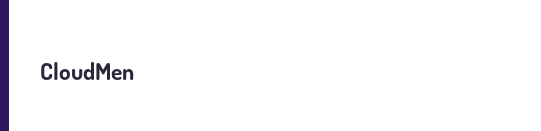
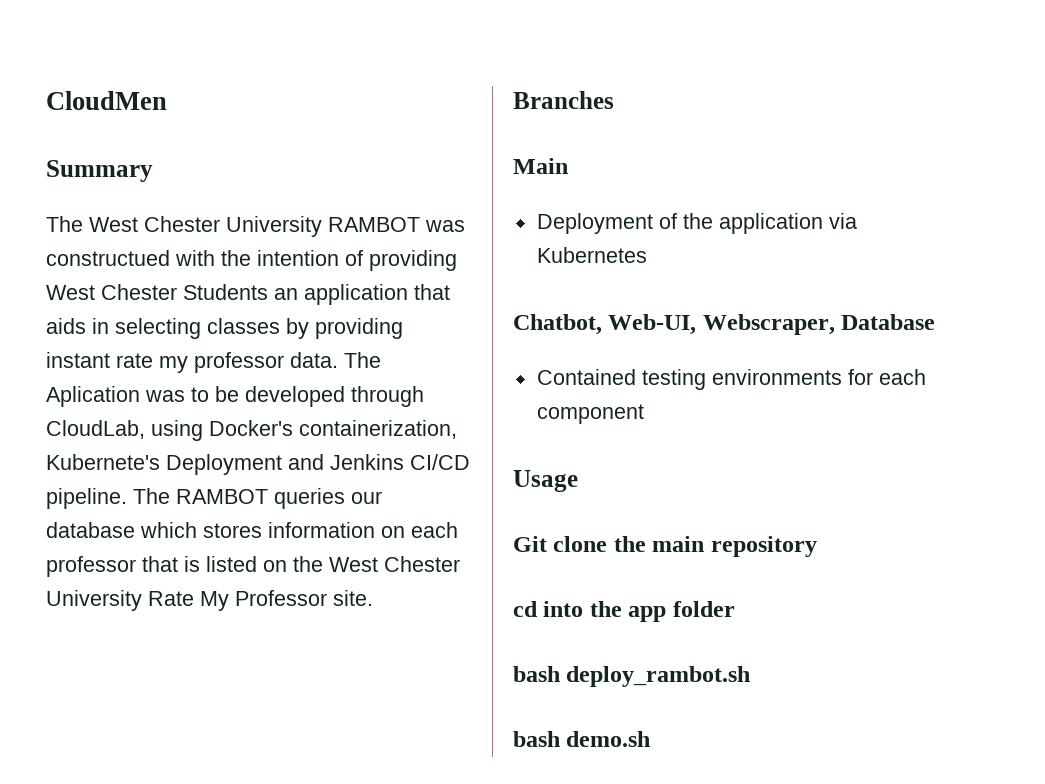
+ Summary
+ The West Chester University RAMBOT was constructued with the intention of providing West Chester Students an application that aids in selecting classes by providing instant rate my professor data. The Aplication was to be developed through CloudLab, using Docker's containerization, Kubernete's Deployment and Jenkins CI/CD pipeline. The RAMBOT queries our database which stores information on each professor that is listed on the West Chester University Rate My Professor site.
+ Branches
+ Main
+ Deployment of the application via Kubernetes
+ Chatbot, Web-UI, Webscraper, Database
+ Contained testing environments for each component
+ Usage
+ Git clone the main repository
+ cd into the app folder
+ bash deploy_rambot.sh
+ bash demo.sh

